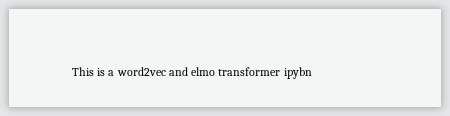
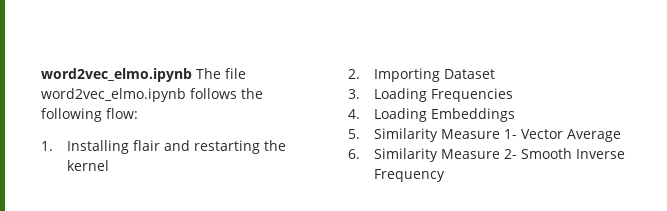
- This is a word2vec and elmo transformer ipybn
+ word2vec_elmo.ipynb The file word2vec_elmo.ipynb follows the following flow:
+ 1. Installing flair and restarting the kernel
+ 2. Importing Dataset
+ 3. Loading Frequencies
+ 4. Loading Embeddings
+ 5. Similarity Measure 1- Vector Average
+ 6. Similarity Measure 2- Smooth Inverse Frequency

